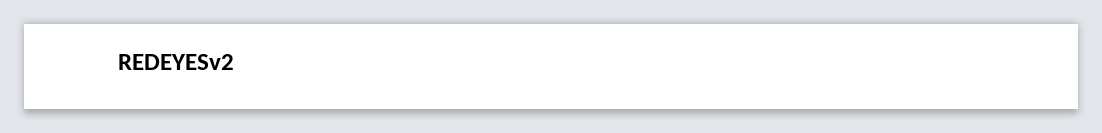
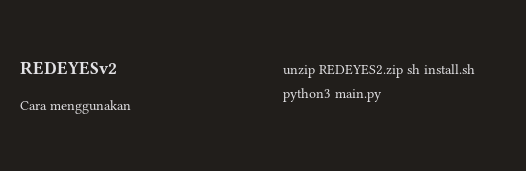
+ Cara menggunakan
+ unzip REDEYES2.zip sh install.sh python3 main.py

